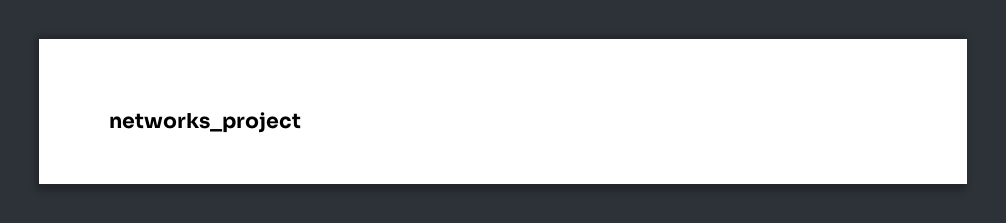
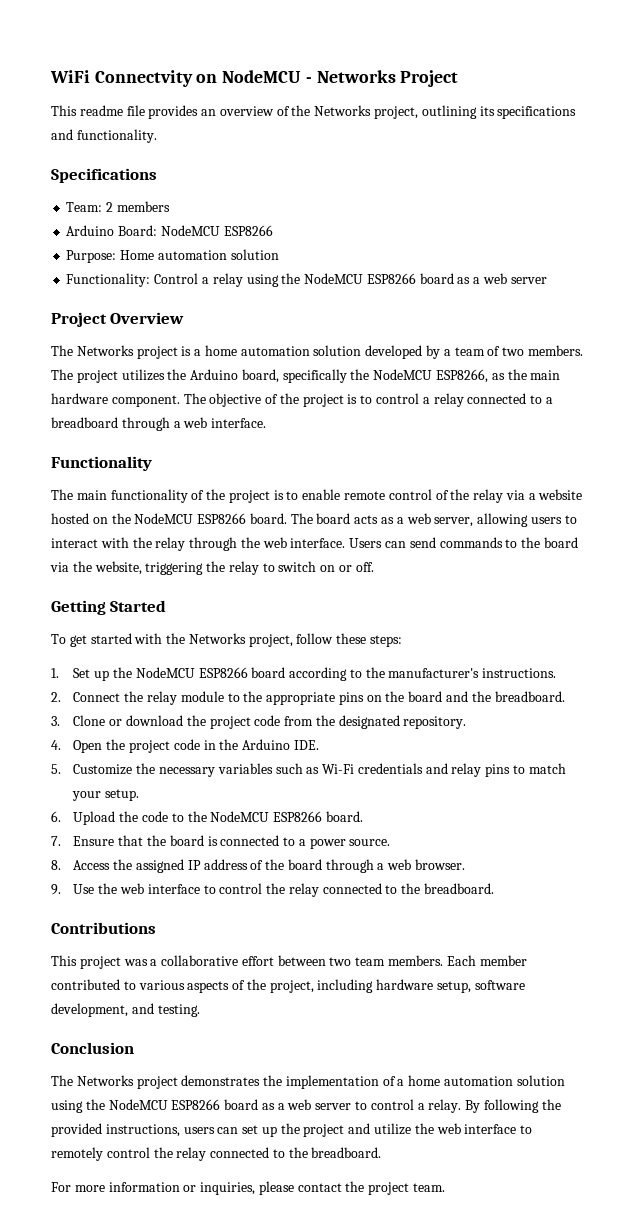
- networks_project
+ WiFi Connectvity on NodeMCU - Networks Project
+ This readme file provides an overview of the Networks project, outlining its specifications and functionality.
+ Specifications
+ Team: 2 members
+ Arduino Board: NodeMCU ESP8266
+ Purpose: Home automation solution
+ Functionality: Control a relay using the NodeMCU ESP8266 board as a web server
+ Project Overview
+ The Networks project is a home automation solution developed by a team of two members. The project utilizes the Arduino board, specifically the NodeMCU ESP8266, as the main hardware component. The objective of the project is to control a relay connected to a breadboard through a web interface.
+ Functionality
+ The main functionality of the project is to enable remote control of the relay via a website hosted on the NodeMCU ESP8266 board. The board acts as a web server, allowing users to interact with the relay through the web interface. Users can send commands to the board via the website, triggering the relay to switch on or off.
+ Getting Started
+ To get started with the Networks project, follow these steps:
+ 1. Set up the NodeMCU ESP8266 board according to the manufacturer's instructions.
+ 2. Connect the relay module to the appropriate pins on the board and the breadboard.
+ 3. Clone or download the project code from the designated repository.
+ 4. Open the project code in the Arduino IDE.
+ 5. Customize the necessary variables such as Wi-Fi credentials and relay pins to match your setup.
+ 6. Upload the code to the NodeMCU ESP8266 board.
+ 7. Ensure that the board is connected to a power source.
+ 8. Access the assigned IP address of the board through a web browser.
+ 9. Use the web interface to control the relay connected to the breadboard.
+ Contributions
+ This project was a collaborative effort between two team members. Each member contributed to various aspects of the project, including hardware setup, software development, and testing.
+ Conclusion
+ The Networks project demonstrates the implementation of a home automation solution using the NodeMCU ESP8266 board as a web server to control a relay. By following the provided instructions, users can set up the project and utilize the web interface to remotely control the relay connected to the breadboard.
+ For more information or inquiries, please contact the project team.

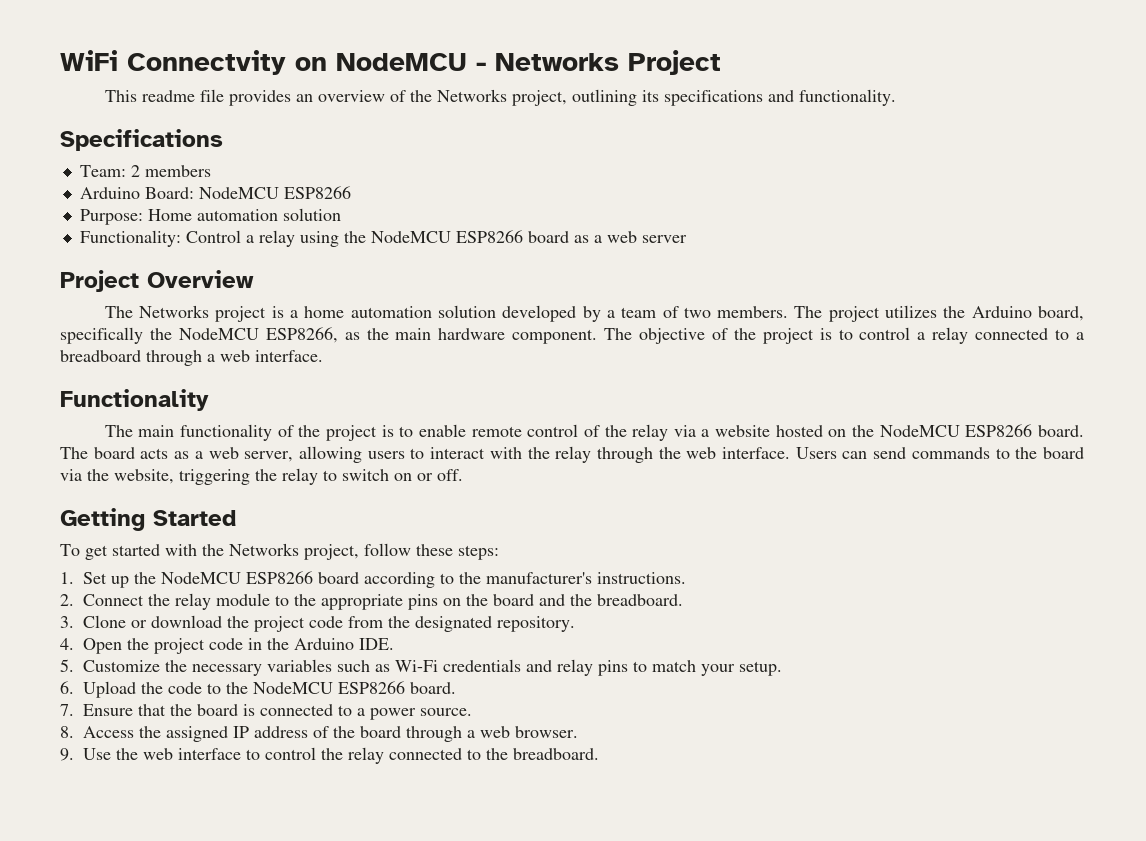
- Contributions
- This project was a collaborative effort between two team members. Each member contributed to various aspects of the project, including hardware setup, software development, and testing.
- Conclusion
- The Networks project demonstrates the implementation of a home automation solution using the NodeMCU ESP8266 board as a web server to control a relay. By following the provided instructions, users can set up the project and utilize the web interface to remotely control the relay connected to the breadboard.
- For more information or inquiries, please contact the project team.

